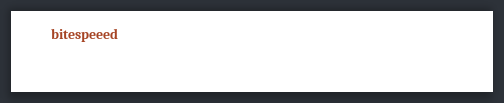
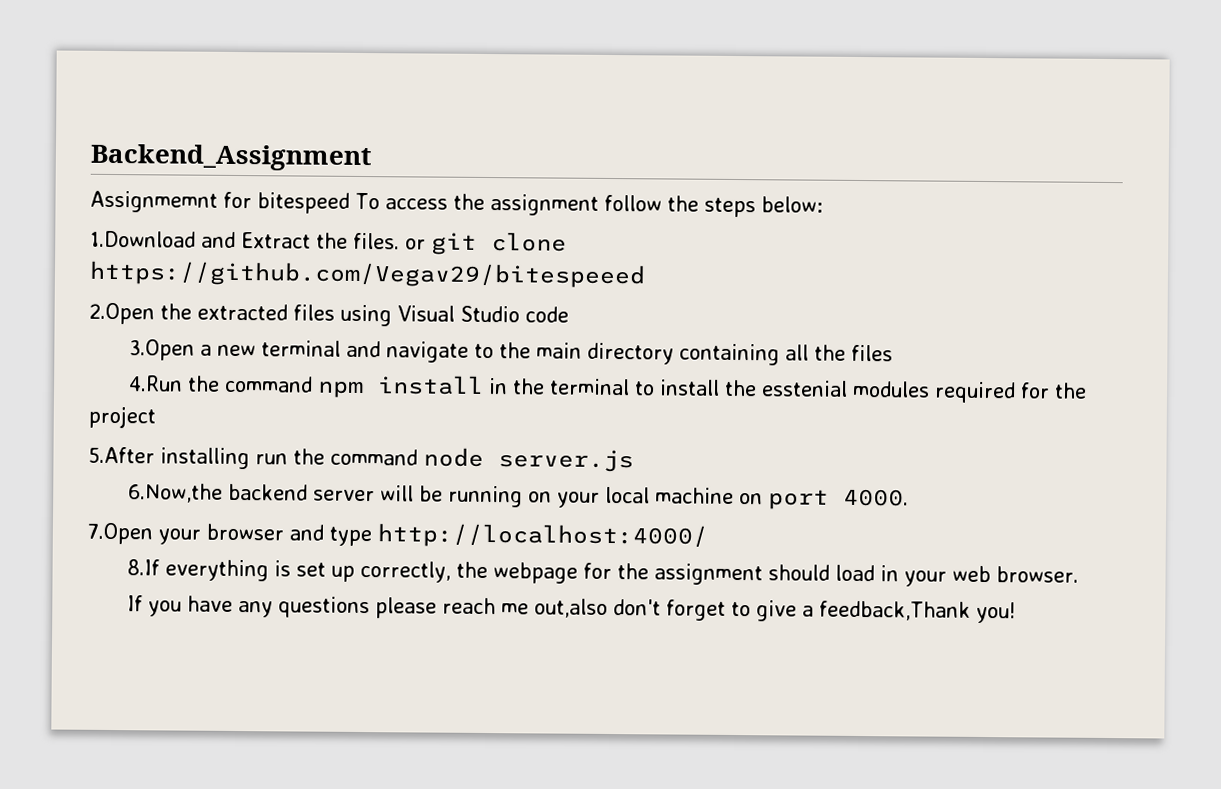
- bitespeeed
+ Backend_Assignment
+ Assignmemnt for bitespeed To access the assignment follow the steps below:
+ 1.Download and Extract the files. or git clone https://github.com/Vegav29/bitespeeed
+ 2.Open the extracted files using Visual Studio code
+ 3.Open a new terminal and navigate to the main directory containing all the files
+ 4.Run the command npm install in the terminal to install the esstenial modules required for the project
+ 5.After installing run the command node server.js
+ 6.Now,the backend server will be running on your local machine on port 4000.
+ 7.Open your browser and type http://localhost:4000/
+ 8.If everything is set up correctly, the webpage for the assignment should load in your web browser.
+ If you have any questions please reach me out,also don't forget to give a feedback,Thank you!

